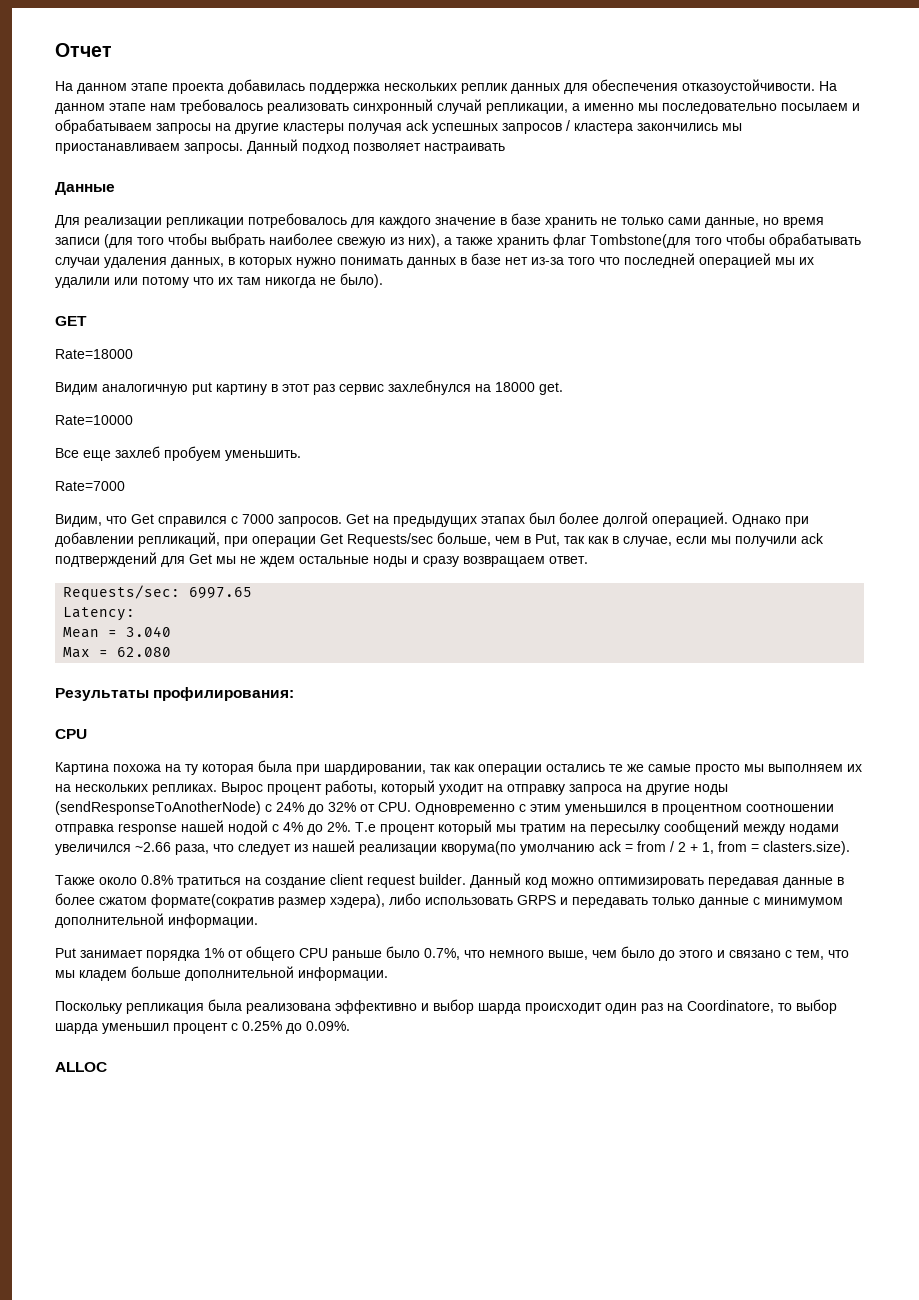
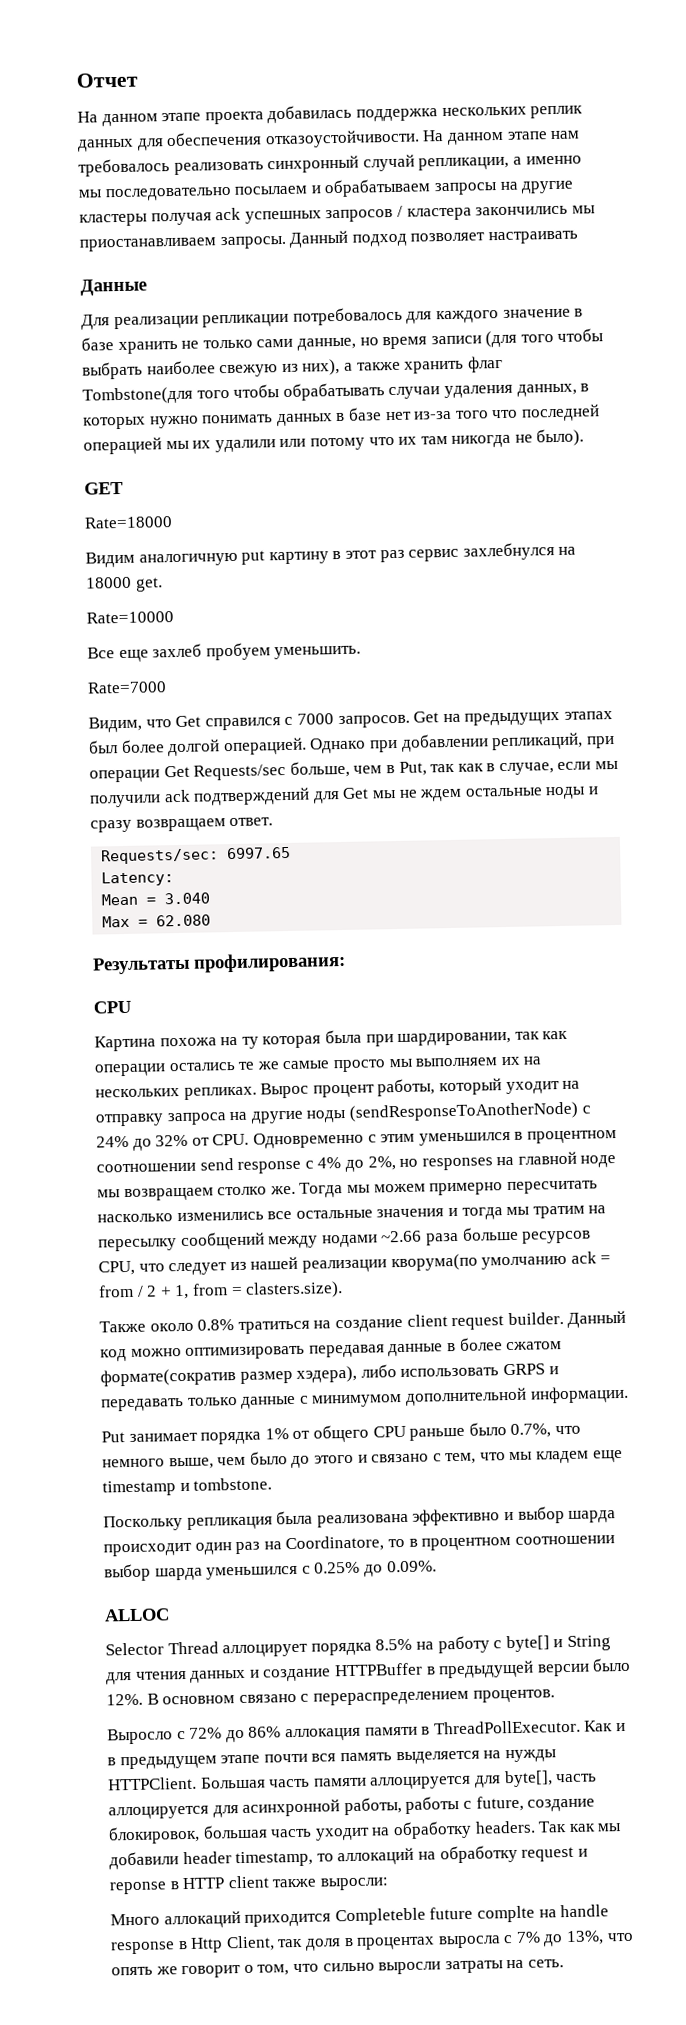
- Вырос процент работы, который уходит на отправку запроса на другие ноды (sendResponseToAnotherNode) с 24% до 32% от CPU. Одновременно с этим уменьшился в процентном соотношении отправка response нашей нодой с 4% до 2%. Т.е процент который мы тратим на пересылку сообщений между нодами увеличился ~2.66 раза, что следует из нашей реализации кворума(по умолчанию ack = from / 2 + 1, from = clasters.size).
+ Вырос процент работы, который уходит на отправку запроса на другие ноды (sendResponseToAnotherNode) с 24% до 32% от CPU. Одновременно с этим уменьшился в процентном соотношении send response с 4% до 2%, но responses на главной ноде мы возвращаем столко же. Тогда мы можем примерно пересчитать насколько изменились все остальные значения и тогда мы тратим на пересылку сообщений между нодами ~2.66 раза больше ресурсов CPU, что следует из нашей реализации кворума(по умолчанию ack = from / 2 + 1, from = clasters.size).
- Put занимает порядка 1% от общего CPU раньше было 0.7%, что немного выше, чем было до этого и связано с тем, что мы кладем больше дополнительной информации.
+ Put занимает порядка 1% от общего CPU раньше было 0.7%, что немного выше, чем было до этого и связано с тем, что мы кладем еще timestamp и tombstone.
- Поскольку репликация была реализована эффективно и выбор шарда происходит один раз на Coordinatorе, то выбор шарда уменьшил процент с 0.25% до 0.09%.
+ Поскольку репликация была реализована эффективно и выбор шарда происходит один раз на Coordinatorе, то в процентном соотношении выбор шарда уменьшился с 0.25% до 0.09%.
+ Selector Thread аллоцирует порядка 8.5% на работу с byte[] и String для чтения данных и создание HTTPBuffer в предыдущей версии было 12%. В основном связано с перераспределением процентов.
+ Выросло с 72% до 86% аллокация памяти в ThreadPollExecutor. Как и в предыдущем этапе почти вся память выделяется на нужды HTTPClient. Большая часть памяти аллоцируется для byte[], часть аллоцируется для асинхронной работы, работы с future, создание блокировок, большая часть уходит на обработку headers. Так как мы добавили header timestamp, то аллокаций на обработку request и reponse в HTTP client также выросли:
+ Много аллокаций приходится Completeble future complte на handle response в Http Client, так доля в процентах выросла с 7% до 13%, что опять же говорит о том, что сильно выросли затраты на сеть.

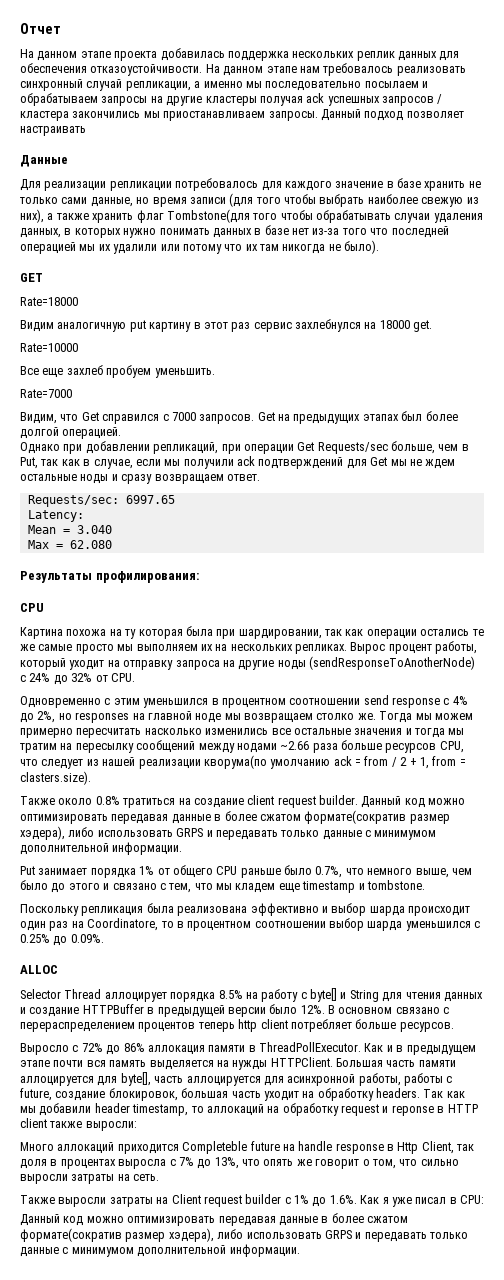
- Get на предыдущих этапах был более долгой операцией. Однако при добавлении репликаций, при операции Get Requests/sec больше, чем в Put, так как в случае, если мы получили ack подтверждений для Get мы не ждем остальные ноды и сразу возвращаем ответ.
+ Get на предыдущих этапах был более долгой операцией.
+ Однако при добавлении репликаций, при операции Get Requests/sec больше, чем в Put, так как в случае, если мы получили ack подтверждений для Get мы не ждем остальные ноды и сразу возвращаем ответ.
- Вырос процент работы, который уходит на отправку запроса на другие ноды (sendResponseToAnotherNode) с 24% до 32% от CPU. Одновременно с этим уменьшился в процентном соотношении send response с 4% до 2%, но responses на главной ноде мы возвращаем столко же.
+ Вырос процент работы, который уходит на отправку запроса на другие ноды (sendResponseToAnotherNode) с 24% до 32% от CPU.
+ Одновременно с этим уменьшился в процентном соотношении send response с 4% до 2%, но responses на главной ноде мы возвращаем столко же.
- В основном связано с перераспределением процентов.
+ В основном связано с перераспределением процентов теперь http client потребляет больше ресурсов.
- Много аллокаций приходится Completeble future complte на handle response в Http Client, так доля в процентах выросла с 7% до 13%, что опять же говорит о том, что сильно выросли затраты на сеть.
+ Много аллокаций приходится Completeble future на handle response в Http Client, так доля в процентах выросла с 7% до 13%, что опять же говорит о том, что сильно выросли затраты на сеть.
+ Также выросли затраты на Client request builder c 1% до 1.6%. Как я уже писал в CPU:
+ Данный код можно оптимизировать передавая данные в более сжатом формате(сократив размер хэдера), либо использовать GRPS и передавать только данные с минимумом дополнительной информации.

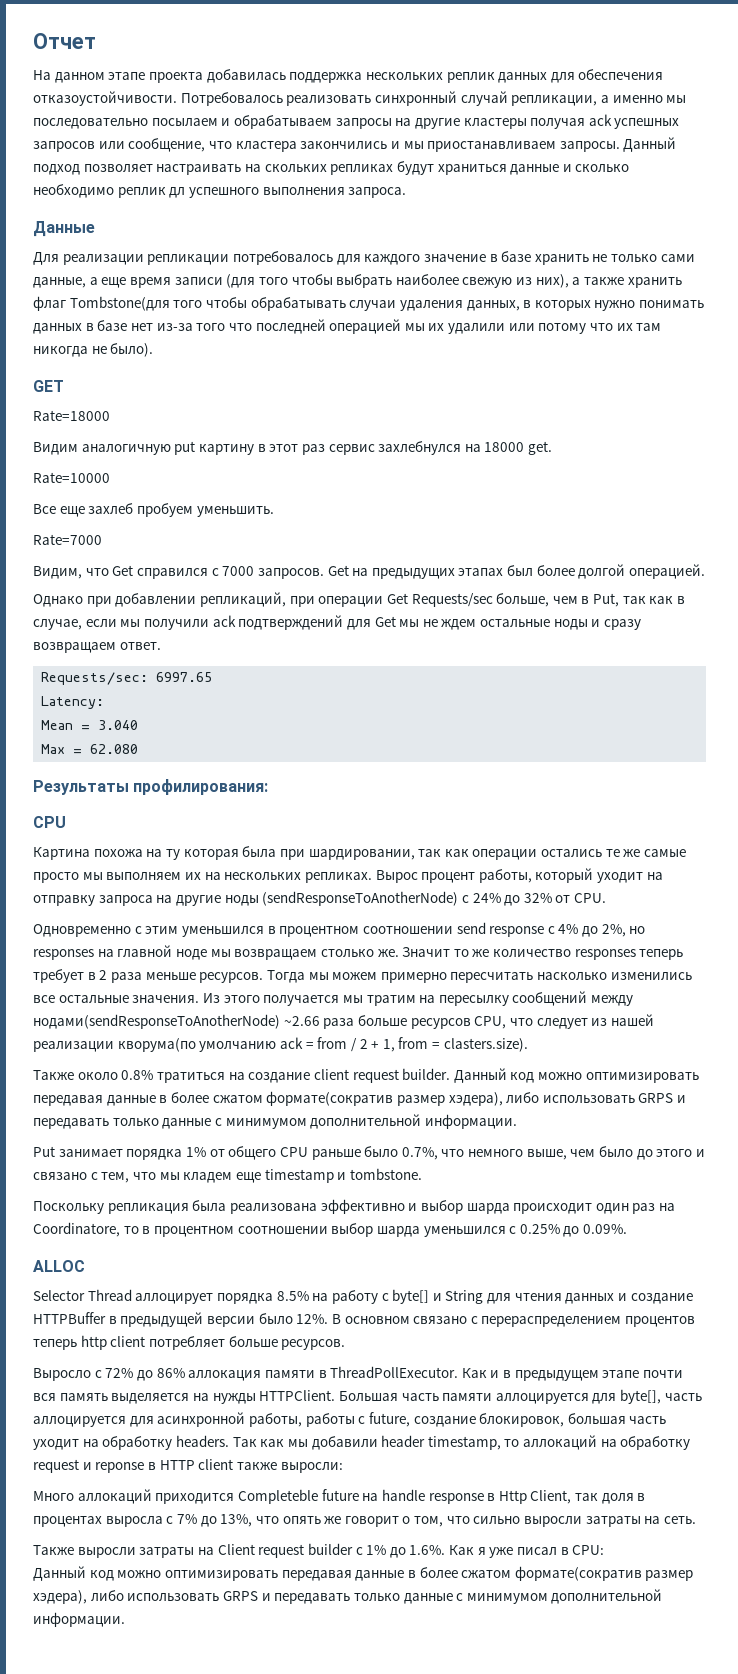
- На данном этапе нам требовалось реализовать синхронный случай репликации, а именно мы последовательно посылаем и обрабатываем запросы на другие кластеры получая ack успешных запросов / кластера закончились мы приостанавливаем запросы.
+ Потребовалось реализовать синхронный случай репликации, а именно мы последовательно посылаем и обрабатываем запросы на другие кластеры получая ack успешных запросов или сообщение, что кластера закончились и мы приостанавливаем запросы.
- Данный подход позволяет настраивать
+ Данный подход позволяет настраивать на скольких репликах будут храниться данные и сколько необходимо реплик дл успешного выполнения запроса.
- Для реализации репликации потребовалось для каждого значение в базе хранить не только сами данные, но время записи (для того чтобы выбрать наиболее свежую из них), а также хранить флаг Tombstone(для того чтобы обрабатывать случаи удаления данных, в которых нужно понимать данных в базе нет из-за того что последней операцией мы их удалили или потому что их там никогда не было).
+ Для реализации репликации потребовалось для каждого значение в базе хранить не только сами данные, а еще время записи (для того чтобы выбрать наиболее свежую из них), а также хранить флаг Tombstone(для того чтобы обрабатывать случаи удаления данных, в которых нужно понимать данных в базе нет из-за того что последней операцией мы их удалили или потому что их там никогда не было).
- Одновременно с этим уменьшился в процентном соотношении send response с 4% до 2%, но responses на главной ноде мы возвращаем столко же.
+ Одновременно с этим уменьшился в процентном соотношении send response с 4% до 2%, но responses на главной ноде мы возвращаем столько же. Значит то же количество responses теперь требует в 2 раза меньше ресурсов.
- Тогда мы можем примерно пересчитать насколько изменились все остальные значения и тогда мы тратим на пересылку сообщений между нодами ~2.66 раза больше ресурсов CPU, что следует из нашей реализации кворума(по умолчанию ack = from / 2 + 1, from = clasters.size).
+ Тогда мы можем примерно пересчитать насколько изменились все остальные значения. Из этого получается мы тратим на пересылку сообщений между нодами(sendResponseToAnotherNode) ~2.66 раза больше ресурсов CPU, что следует из нашей реализации кворума(по умолчанию ack = from / 2 + 1, from = clasters.size).

